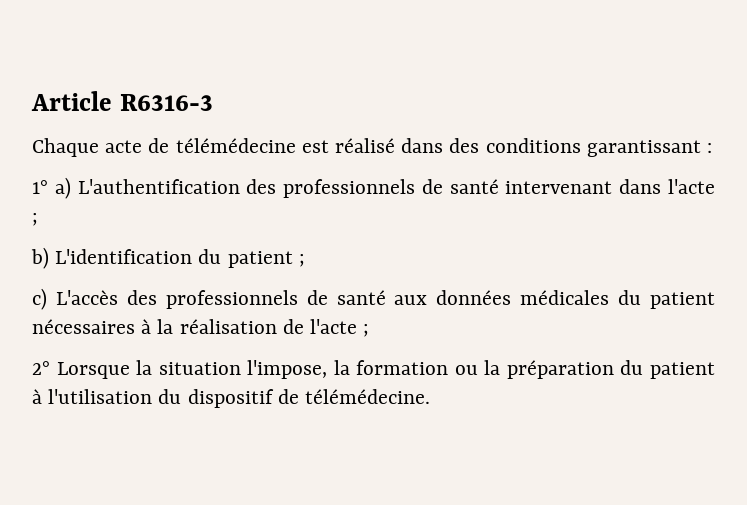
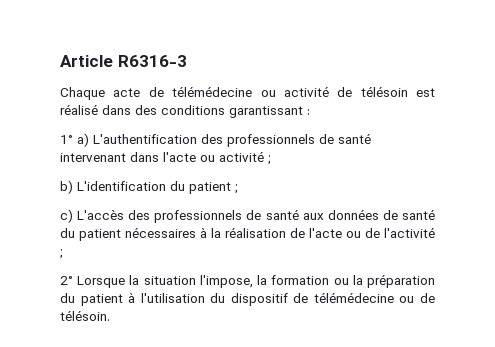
- Chaque acte de télémédecine est réalisé dans des conditions garantissant :
+ Chaque acte de télémédecine ou activité de télésoin est réalisé dans des conditions garantissant :
- 1° a) L'authentification des professionnels de santé intervenant dans l'acte ;
+ 1° a) L'authentification des professionnels de santé intervenant dans l'acte ou activité ;
- c) L'accès des professionnels de santé aux données médicales du patient nécessaires à la réalisation de l'acte ;
+ c) L'accès des professionnels de santé aux données de santé du patient nécessaires à la réalisation de l'acte ou de l'activité ;
- 2° Lorsque la situation l'impose, la formation ou la préparation du patient à l'utilisation du dispositif de télémédecine.
+ 2° Lorsque la situation l'impose, la formation ou la préparation du patient à l'utilisation du dispositif de télémédecine ou de télésoin.

